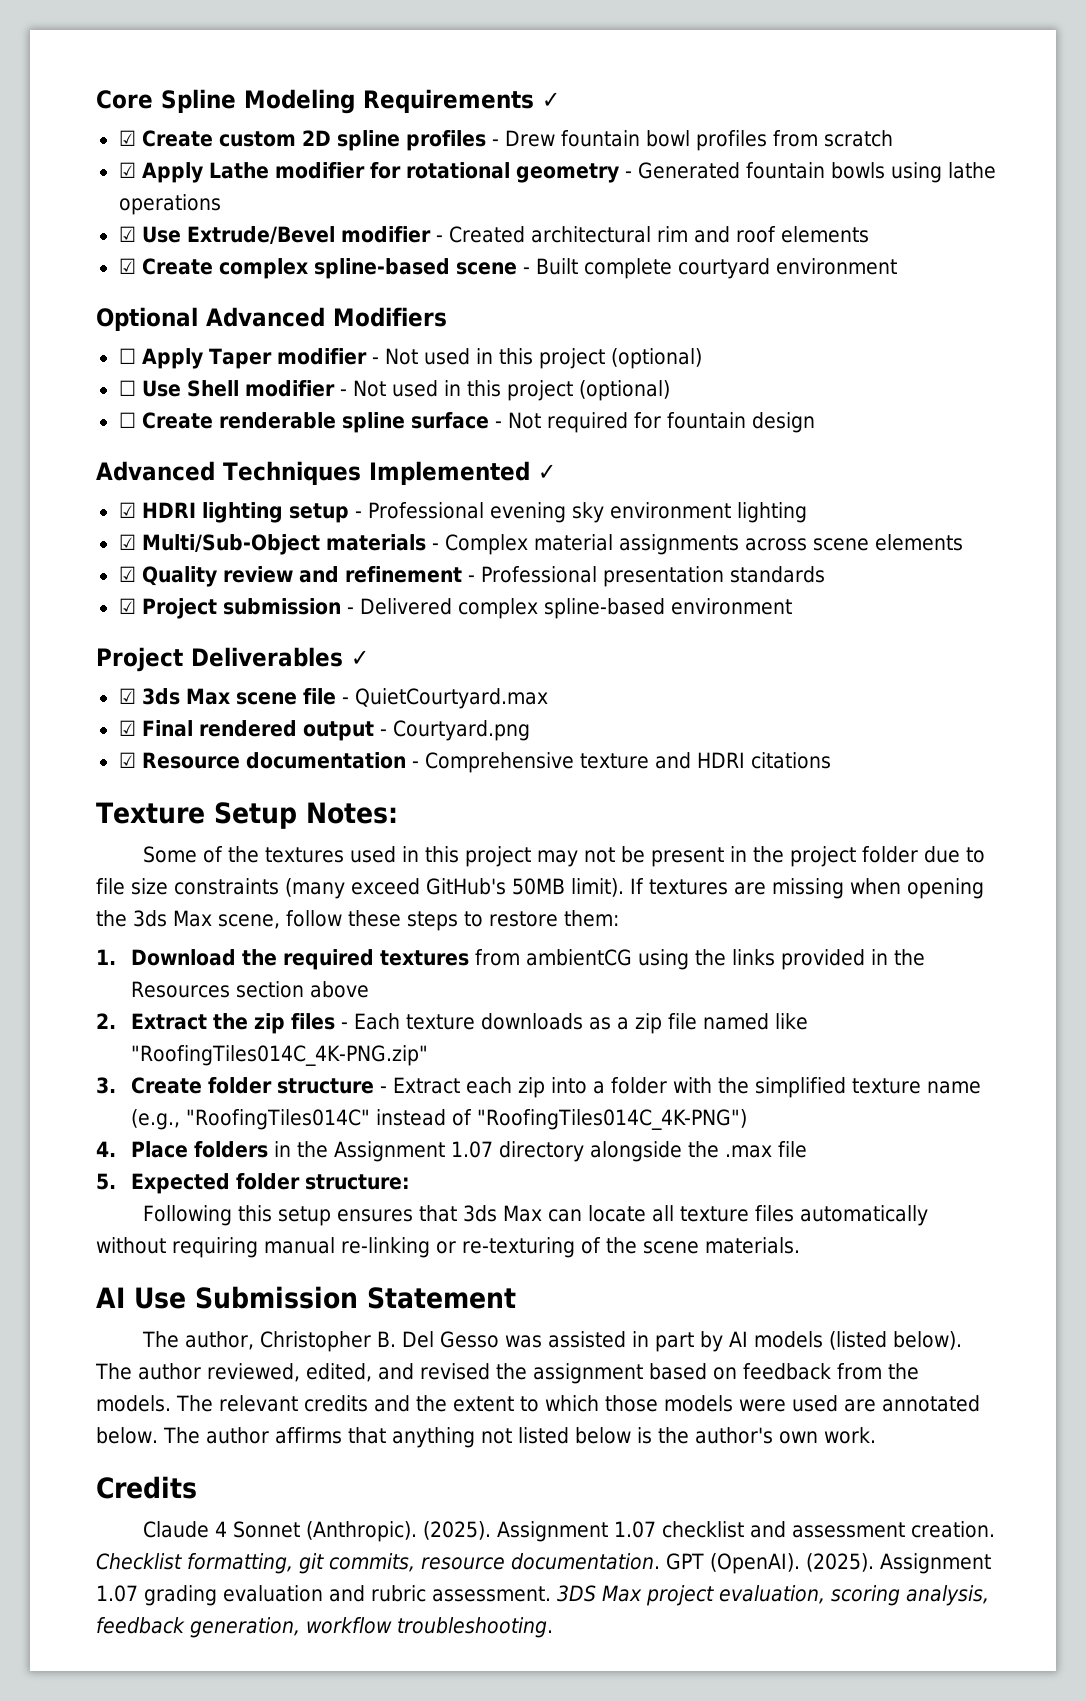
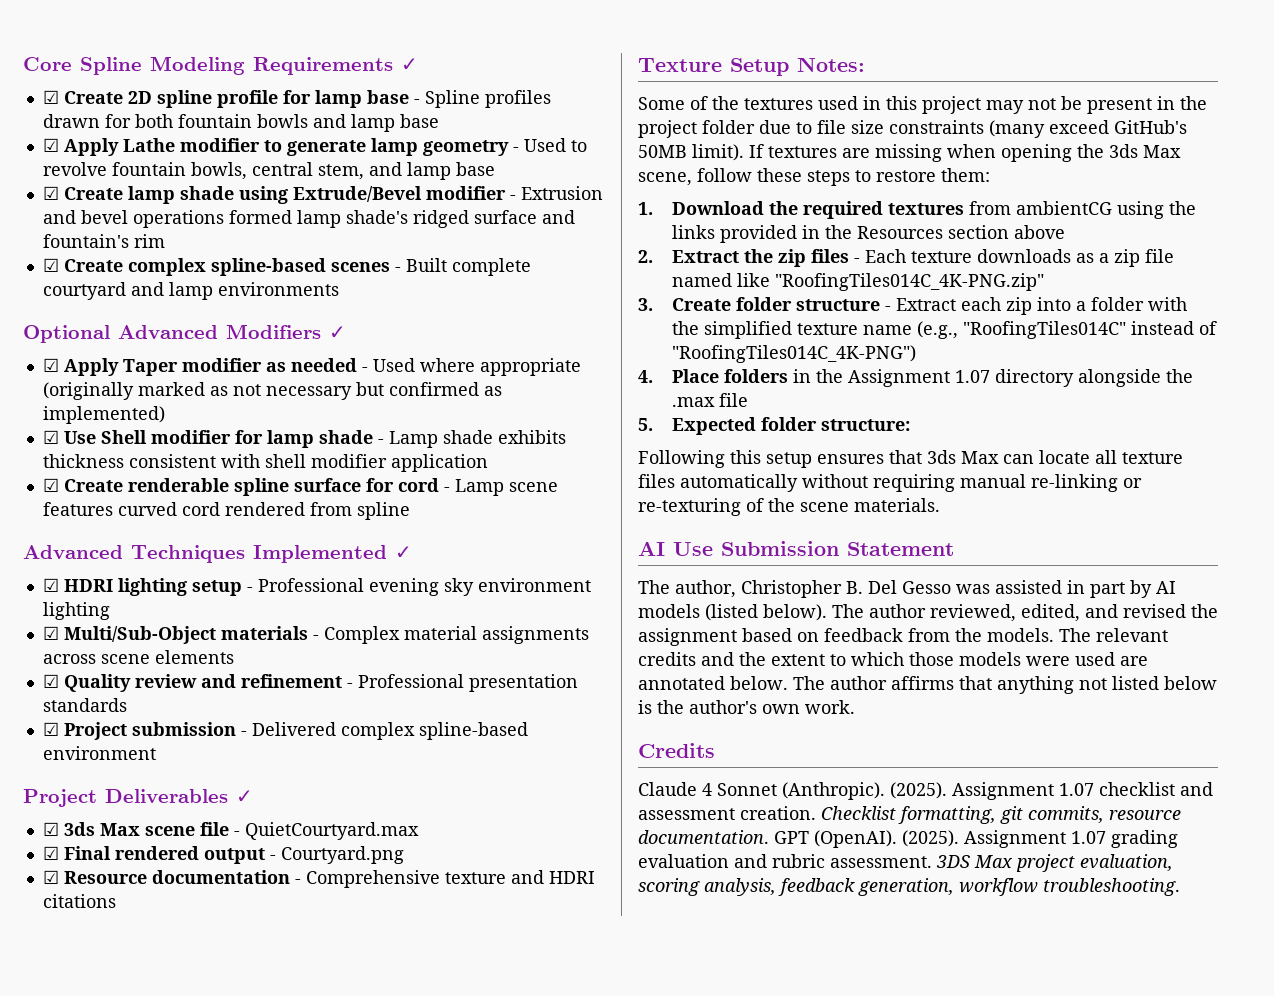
- ☑ Create custom 2D spline profiles - Drew fountain bowl profiles from scratch
- ☑ Apply Lathe modifier for rotational geometry - Generated fountain bowls using lathe operations
- ☑ Use Extrude/Bevel modifier - Created architectural rim and roof elements
+ ☑ Create 2D spline profile for lamp base - Spline profiles drawn for both fountain bowls and lamp base
+ ☑ Apply Lathe modifier to generate lamp geometry - Used to revolve fountain bowls, central stem, and lamp base
+ ☑ Create lamp shade using Extrude/Bevel modifier - Extrusion and bevel operations formed lamp shade's ridged surface and fountain's rim
- ☑ Create complex spline-based scene - Built complete courtyard environment
+ ☑ Create complex spline-based scenes - Built complete courtyard and lamp environments
- Optional Advanced Modifiers
- ☐ Apply Taper modifier - Not used in this project (optional)
- ☐ Use Shell modifier - Not used in this project (optional)
- ☐ Create renderable spline surface - Not required for fountain design
+ Optional Advanced Modifiers ✓
+ ☑ Apply Taper modifier as needed - Used where appropriate (originally marked as not necessary but confirmed as implemented)
+ ☑ Use Shell modifier for lamp shade - Lamp shade exhibits thickness consistent with shell modifier application
+ ☑ Create renderable spline surface for cord - Lamp scene features curved cord rendered from spline

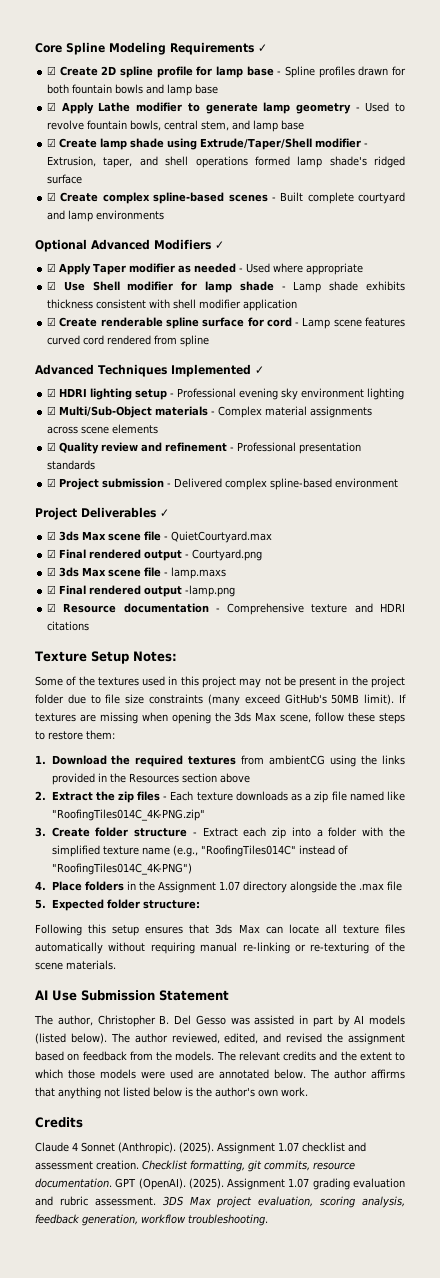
- ☑ Create lamp shade using Extrude/Bevel modifier - Extrusion and bevel operations formed lamp shade's ridged surface and fountain's rim
+ ☑ Create lamp shade using Extrude/Taper/Shell modifier - Extrusion, taper, and shell operations formed lamp shade's ridged surface
- ☑ Apply Taper modifier as needed - Used where appropriate (originally marked as not necessary but confirmed as implemented)
+ ☑ Apply Taper modifier as needed - Used where appropriate
+ ☑ 3ds Max scene file - lamp.maxs
+ ☑ Final rendered output -lamp.png

